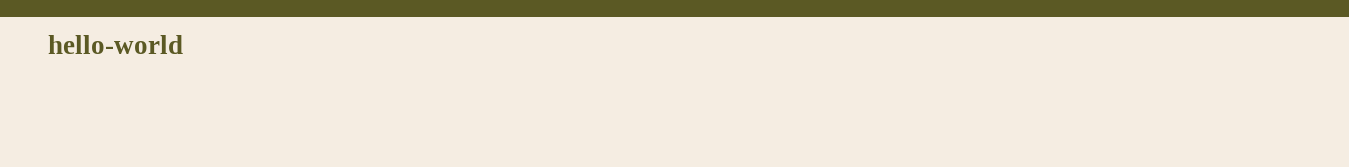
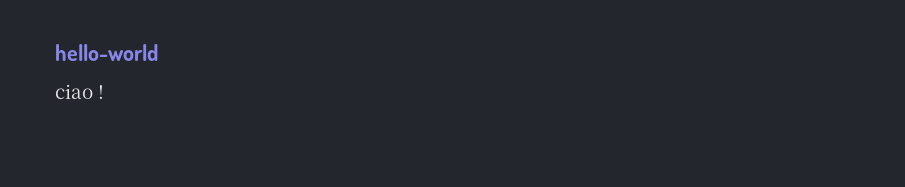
+ ciao !

